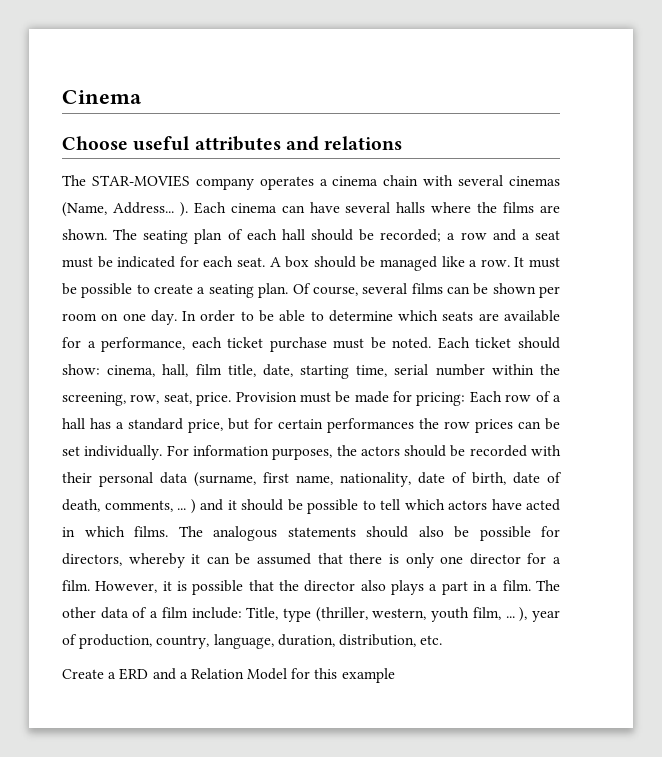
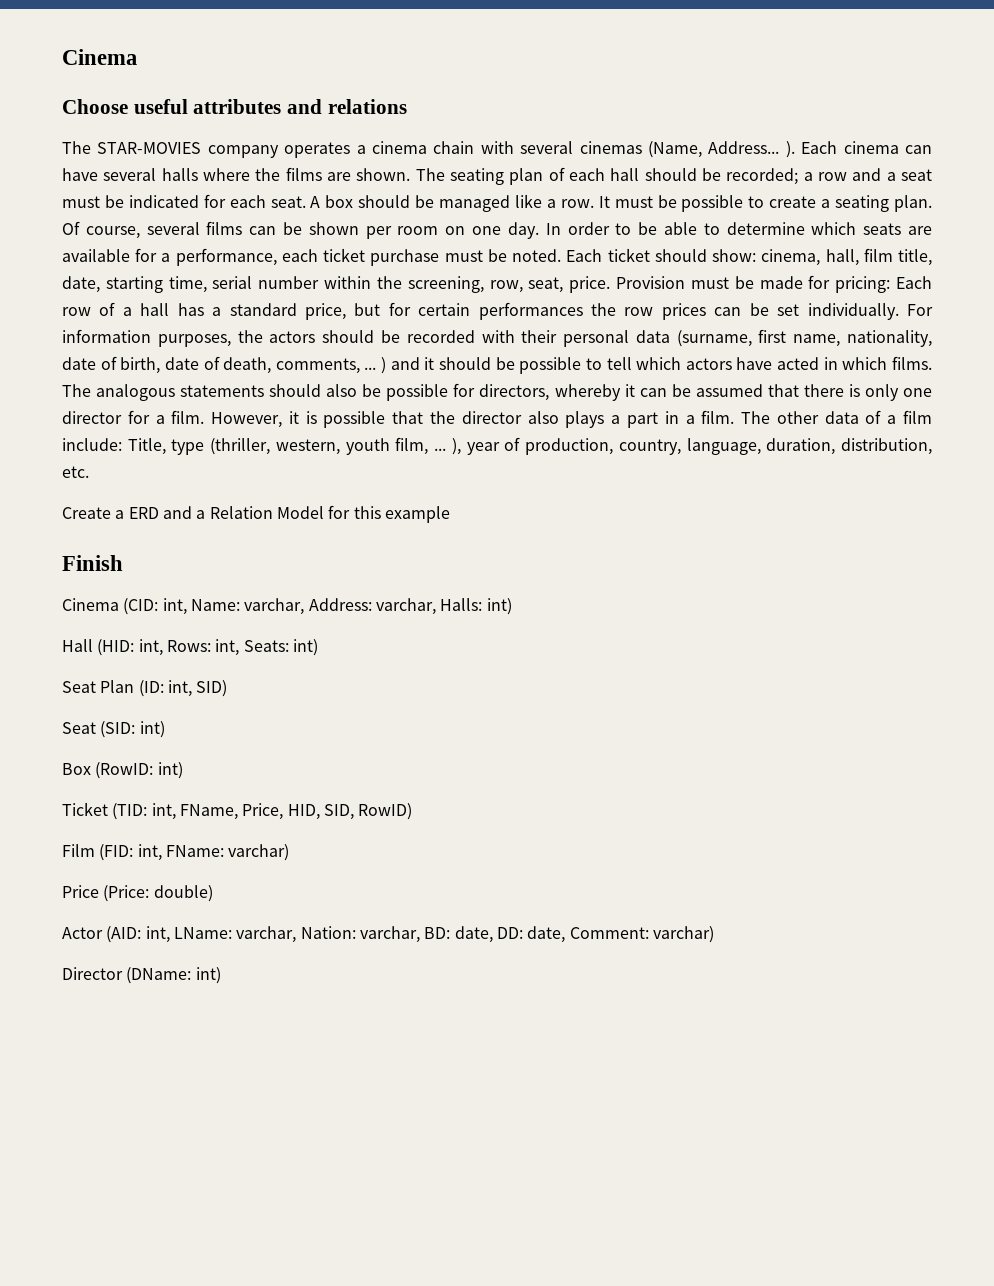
+ Finish
+ Cinema (CID: int, Name: varchar, Address: varchar, Halls: int)
+ Hall (HID: int, Rows: int, Seats: int)
+ Seat Plan (ID: int, SID)
+ Seat (SID: int)
+ Box (RowID: int)
+ Ticket (TID: int, FName, Price, HID, SID, RowID)
+ Film (FID: int, FName: varchar)
+ Price (Price: double)
+ Actor (AID: int, LName: varchar, Nation: varchar, BD: date, DD: date, Comment: varchar)
+ Director (DName: int)

